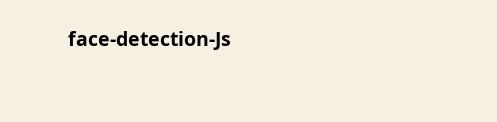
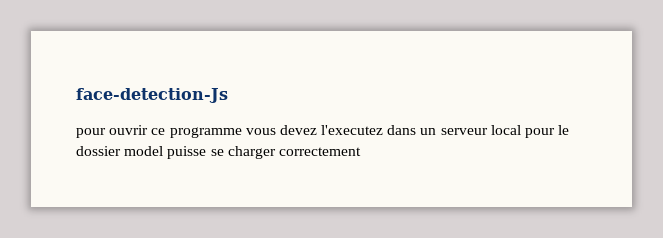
+ pour ouvrir ce programme vous devez l'executez dans un serveur local pour le dossier model puisse se charger correctement

